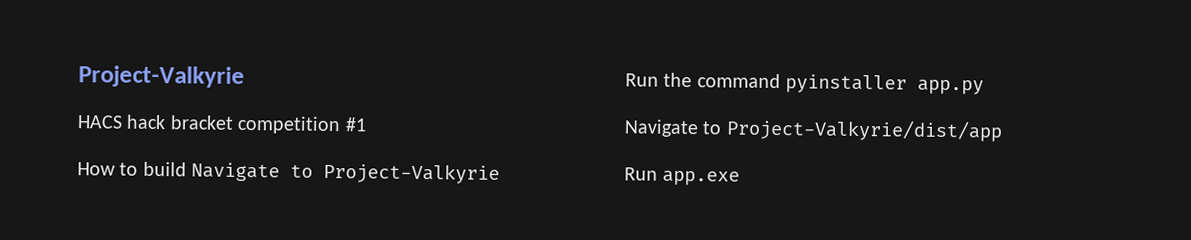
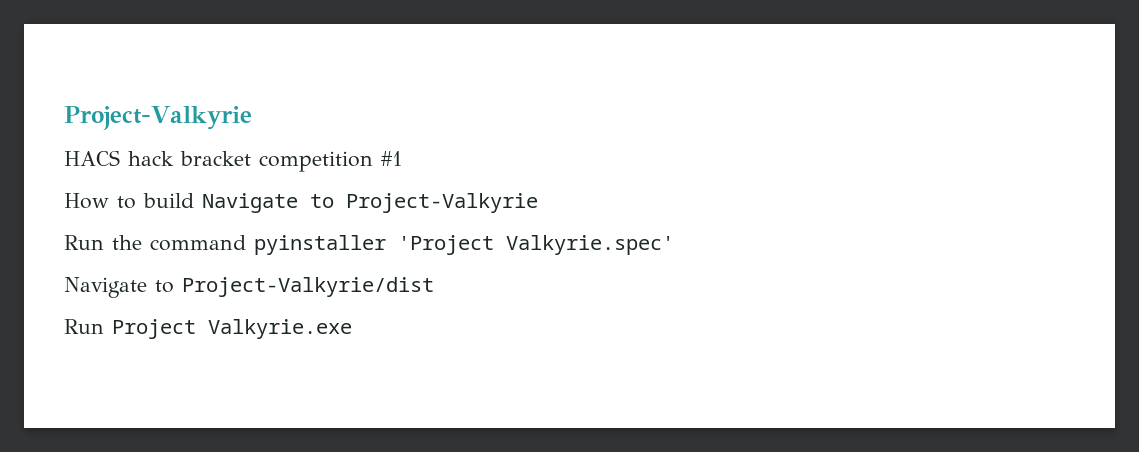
- Run the command pyinstaller app.py
- Navigate to Project-Valkyrie/dist/app
- Run app.exe
+ Run the command pyinstaller 'Project Valkyrie.spec'
+ Navigate to Project-Valkyrie/dist
+ Run Project Valkyrie.exe

